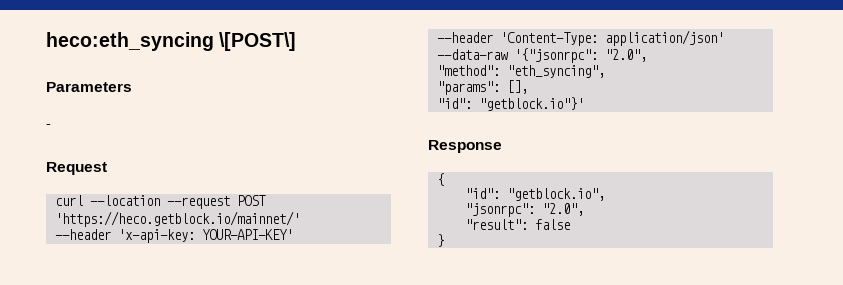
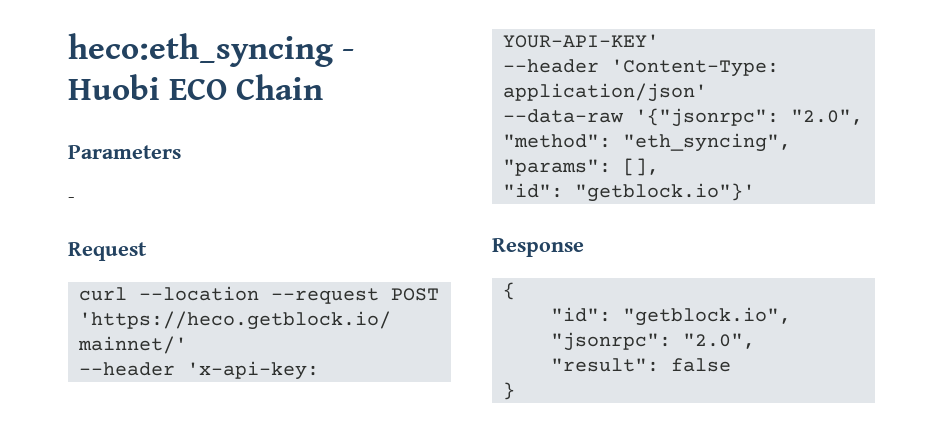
- heco:eth_syncing \[POST\]
+ heco:eth_syncing - Huobi ECO Chain

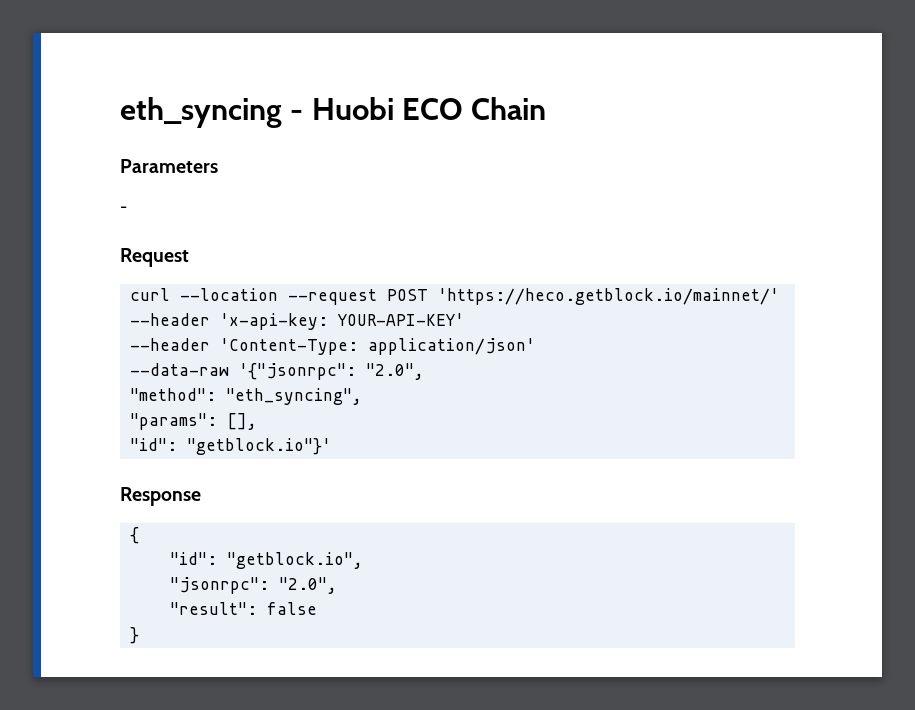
- heco:eth_syncing - Huobi ECO Chain
+ eth_syncing - Huobi ECO Chain

